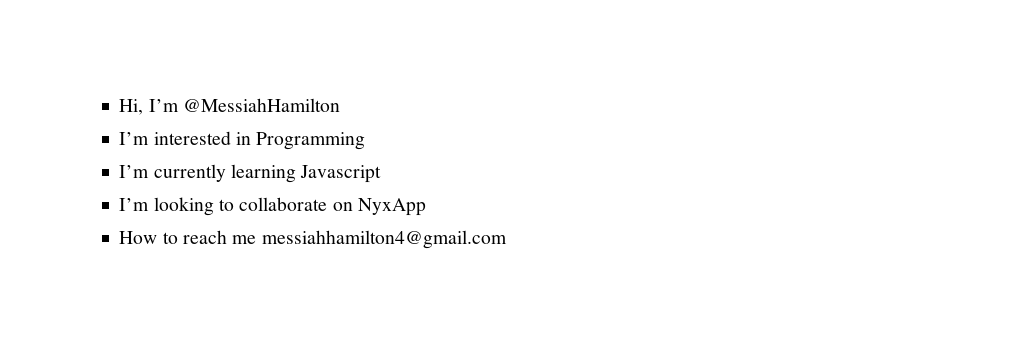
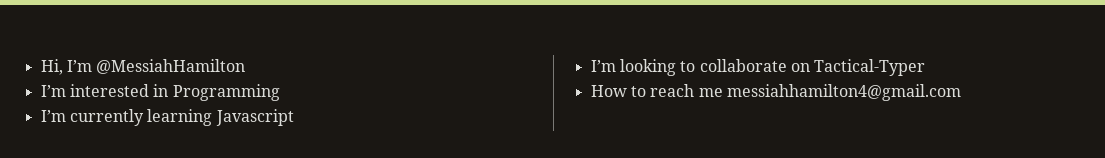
- I’m looking to collaborate on NyxApp
+ I’m looking to collaborate on Tactical-Typer

